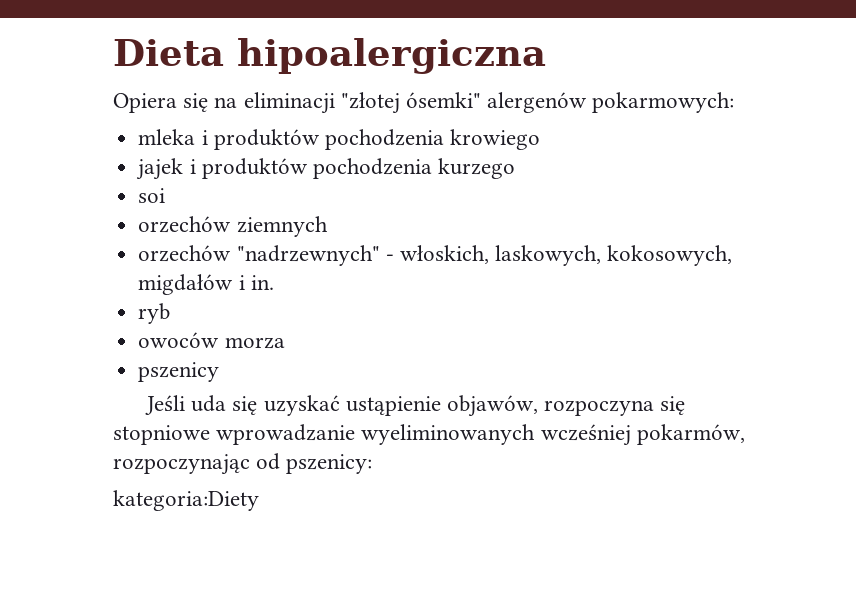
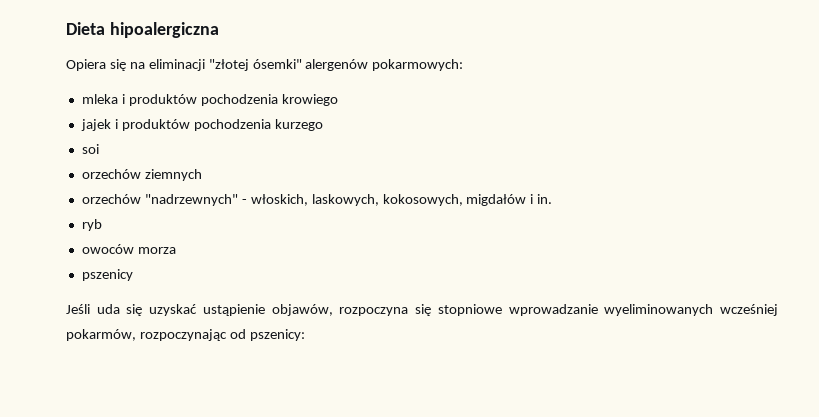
- kategoria:Diety

